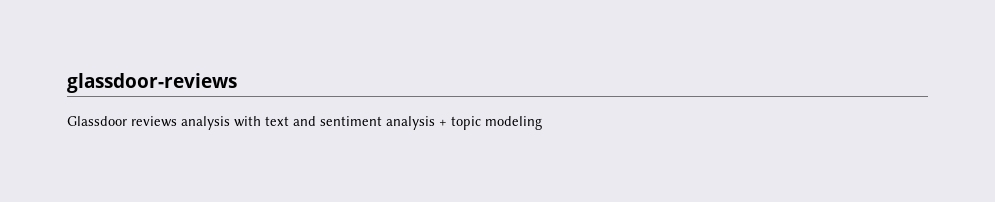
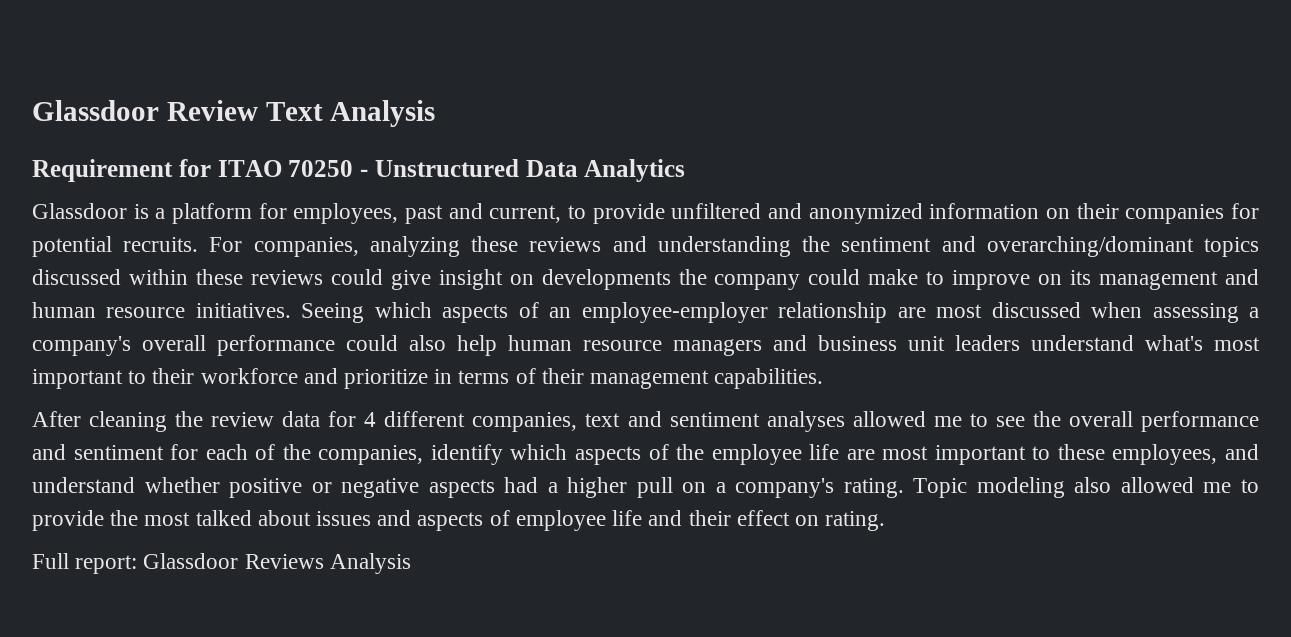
- glassdoor-reviews
- Glassdoor reviews analysis with text and sentiment analysis + topic modeling
+ Glassdoor Review Text Analysis
+ Requirement for ITAO 70250 - Unstructured Data Analytics
+ Glassdoor is a platform for employees, past and current, to provide unfiltered and anonymized information on their companies for potential recruits. For companies, analyzing these reviews and understanding the sentiment and overarching/dominant topics discussed within these reviews could give insight on developments the company could make to improve on its management and human resource initiatives. Seeing which aspects of an employee-employer relationship are most discussed when assessing a company's overall performance could also help human resource managers and business unit leaders understand what's most important to their workforce and prioritize in terms of their management capabilities.
+ After cleaning the review data for 4 different companies, text and sentiment analyses allowed me to see the overall performance and sentiment for each of the companies, identify which aspects of the employee life are most important to these employees, and understand whether positive or negative aspects had a higher pull on a company's rating. Topic modeling also allowed me to provide the most talked about issues and aspects of employee life and their effect on rating.
+ Full report: Glassdoor Reviews Analysis

